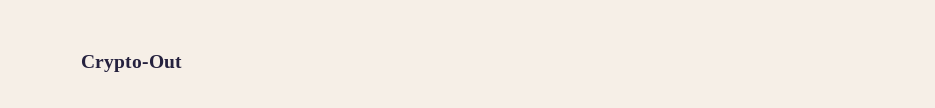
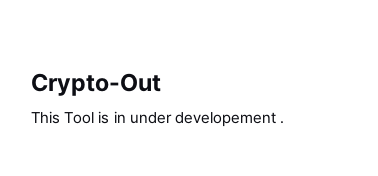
+ This Tool is in under developement .

